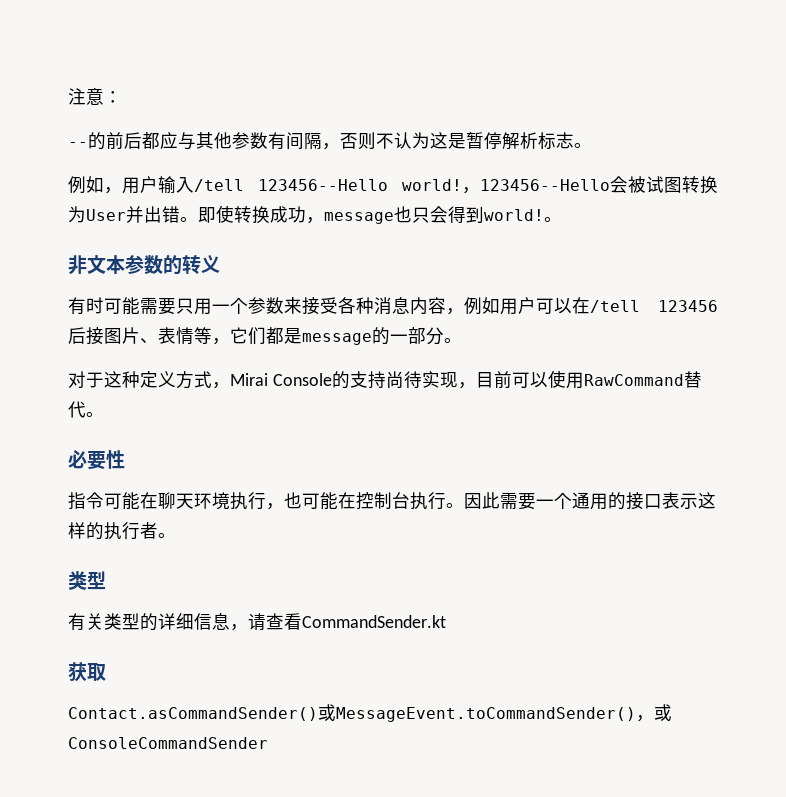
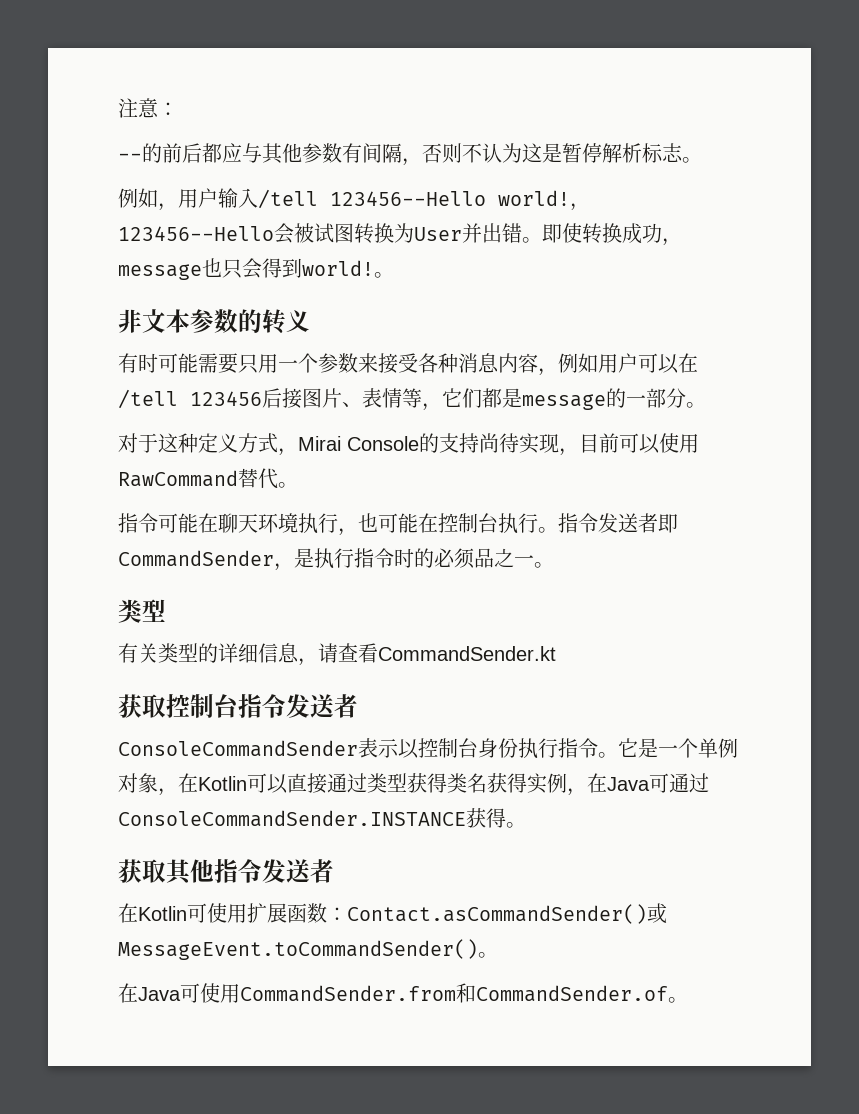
- 必要性
- 因此需要一个通用的接口表示这样的执行者。
+ 指令发送者即CommandSender，是执行指令时的必须品之一。
- 获取
- Contact.asCommandSender()或MessageEvent.toCommandSender()，或ConsoleCommandSender
+ 获取控制台指令发送者
+ ConsoleCommandSender表示以控制台身份执行指令。它是一个单例对象，在Kotlin可以直接通过类型获得类名获得实例，在Java可通过ConsoleCommandSender.INSTANCE获得。
+ 获取其他指令发送者
+ 在Kotlin可使用扩展函数：Contact.asCommandSender()或MessageEvent.toCommandSender()。
+ 在Java可使用CommandSender.from和CommandSender.of。

